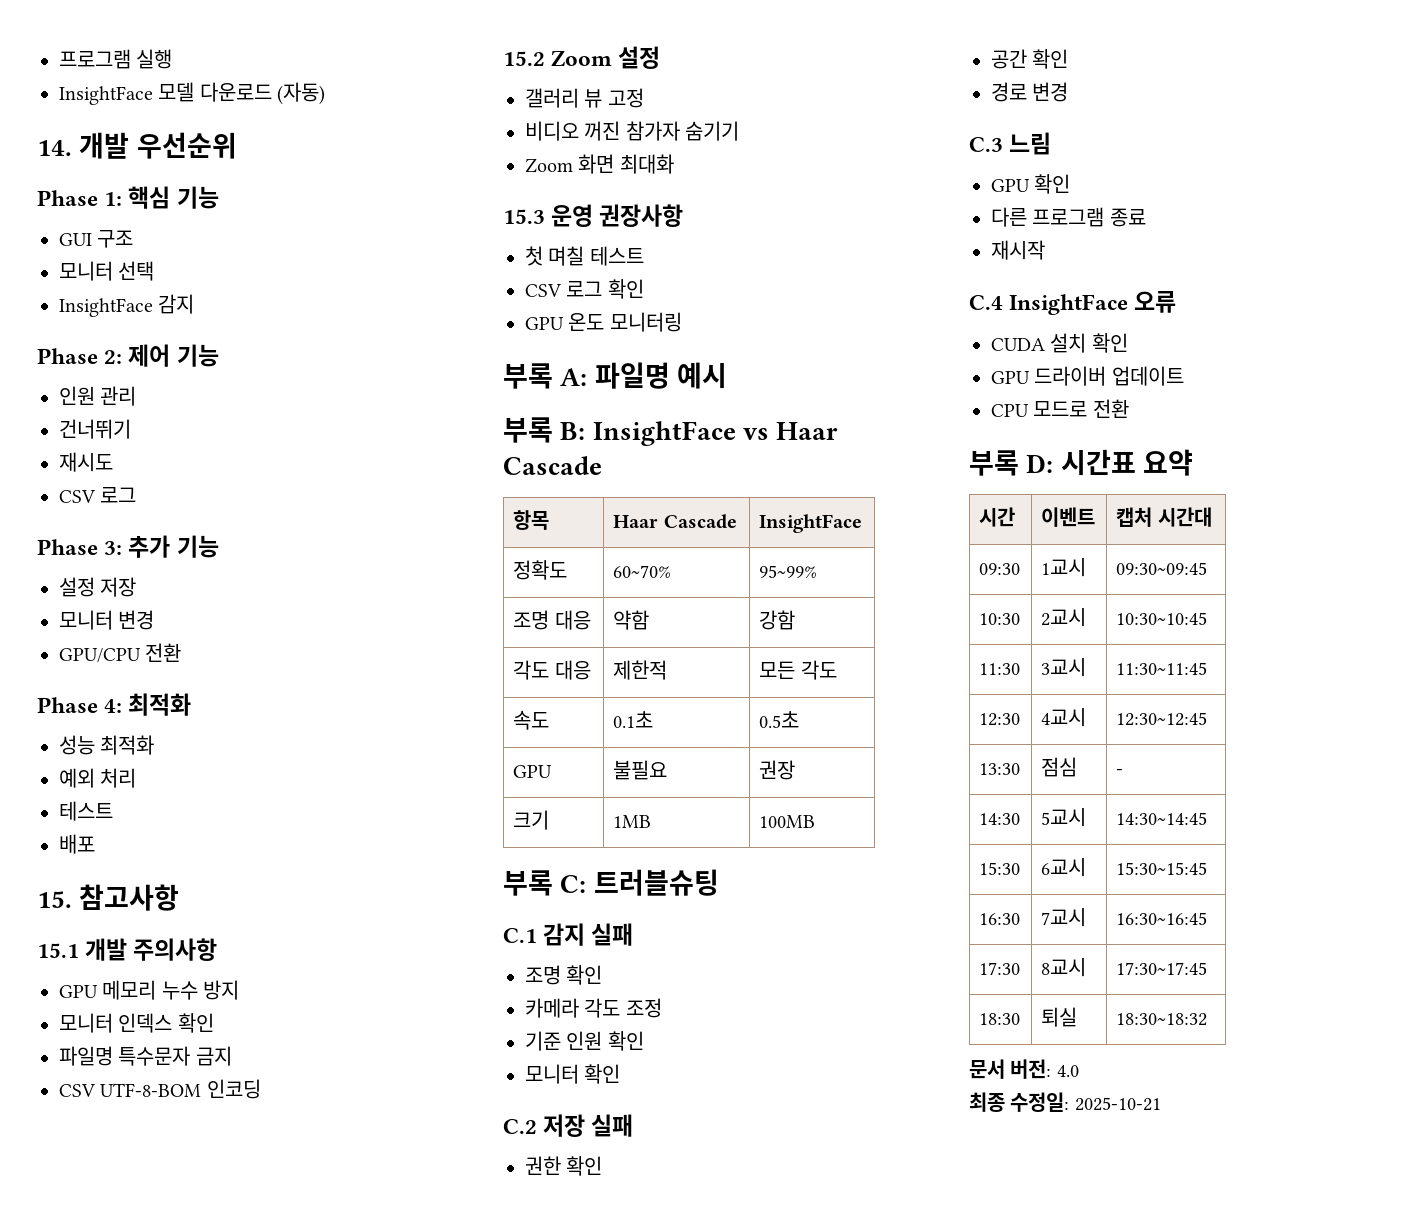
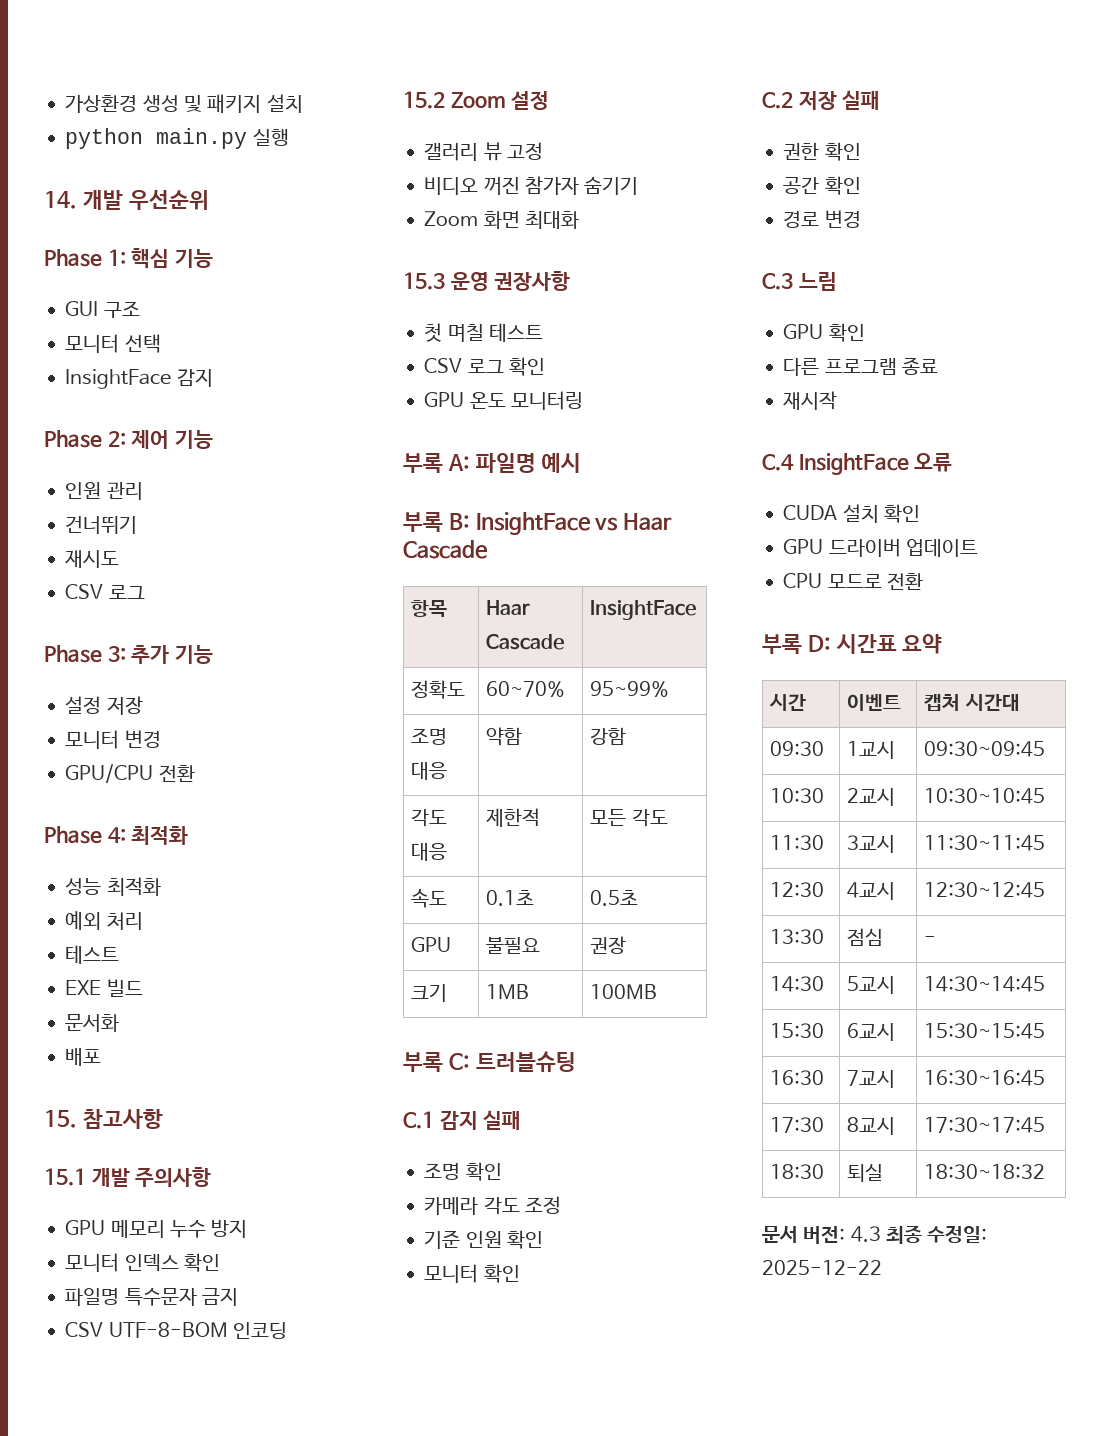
- 프로그램 실행
- InsightFace 모델 다운로드 (자동)
+ 가상환경 생성 및 패키지 설치
+ python main.py 실행
+ EXE 빌드
+ 문서화
- 문서 버전: 4.0
- 최종 수정일: 2025-10-21
+ 문서 버전: 4.3 최종 수정일: 2025-12-22

